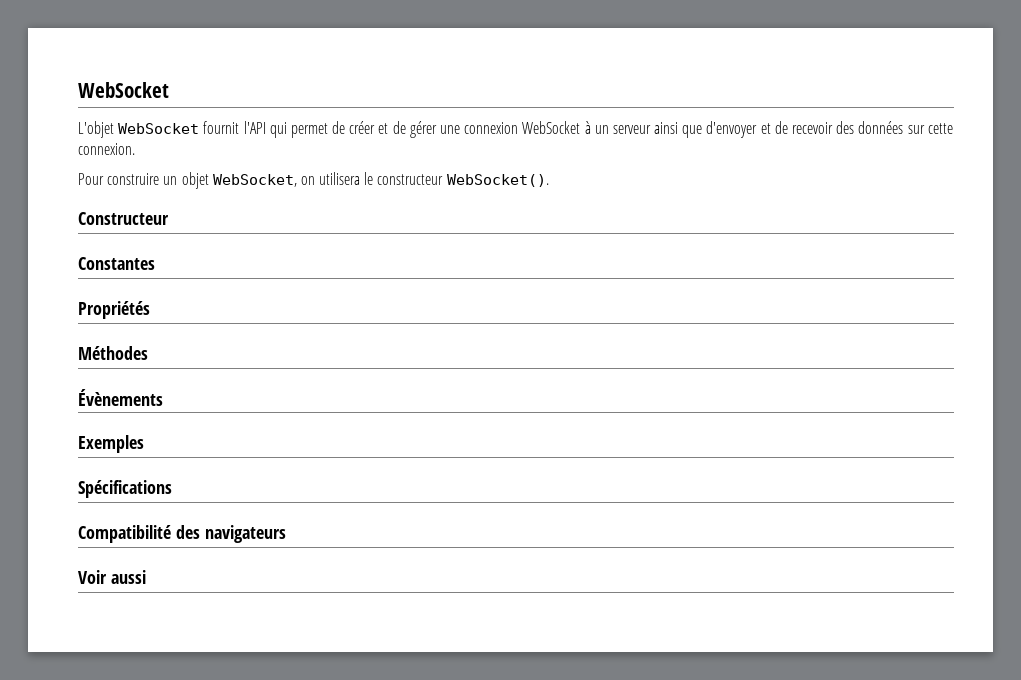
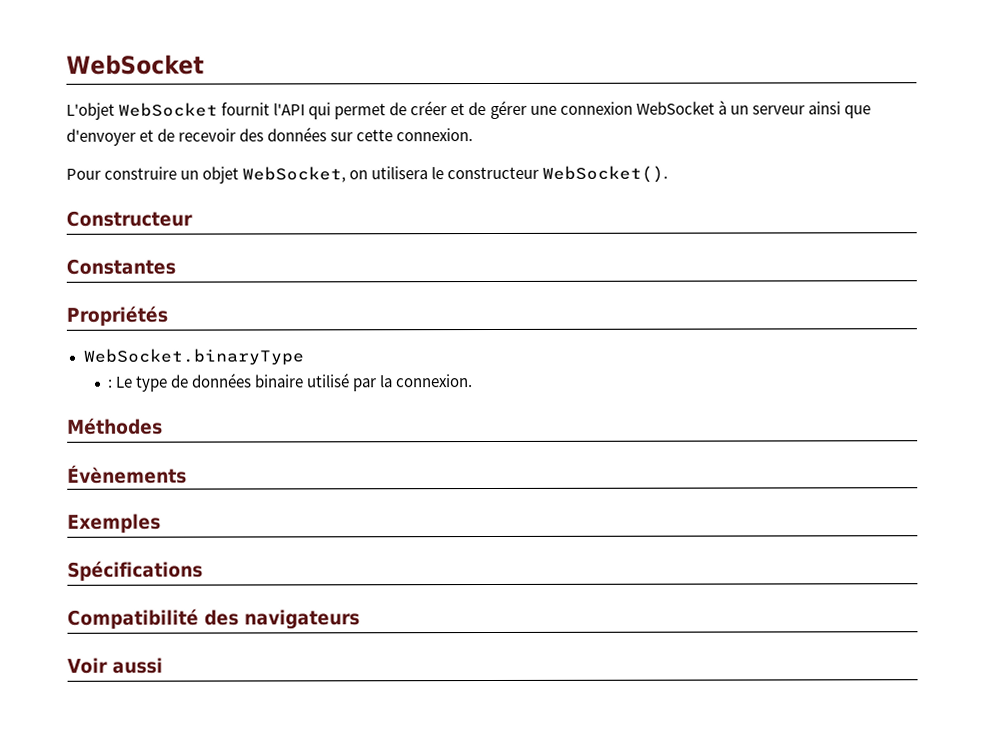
+ WebSocket.binaryType
+ : Le type de données binaire utilisé par la connexion.

